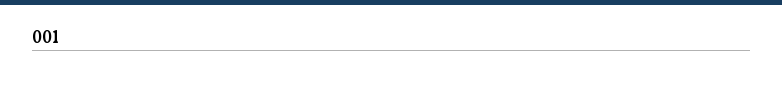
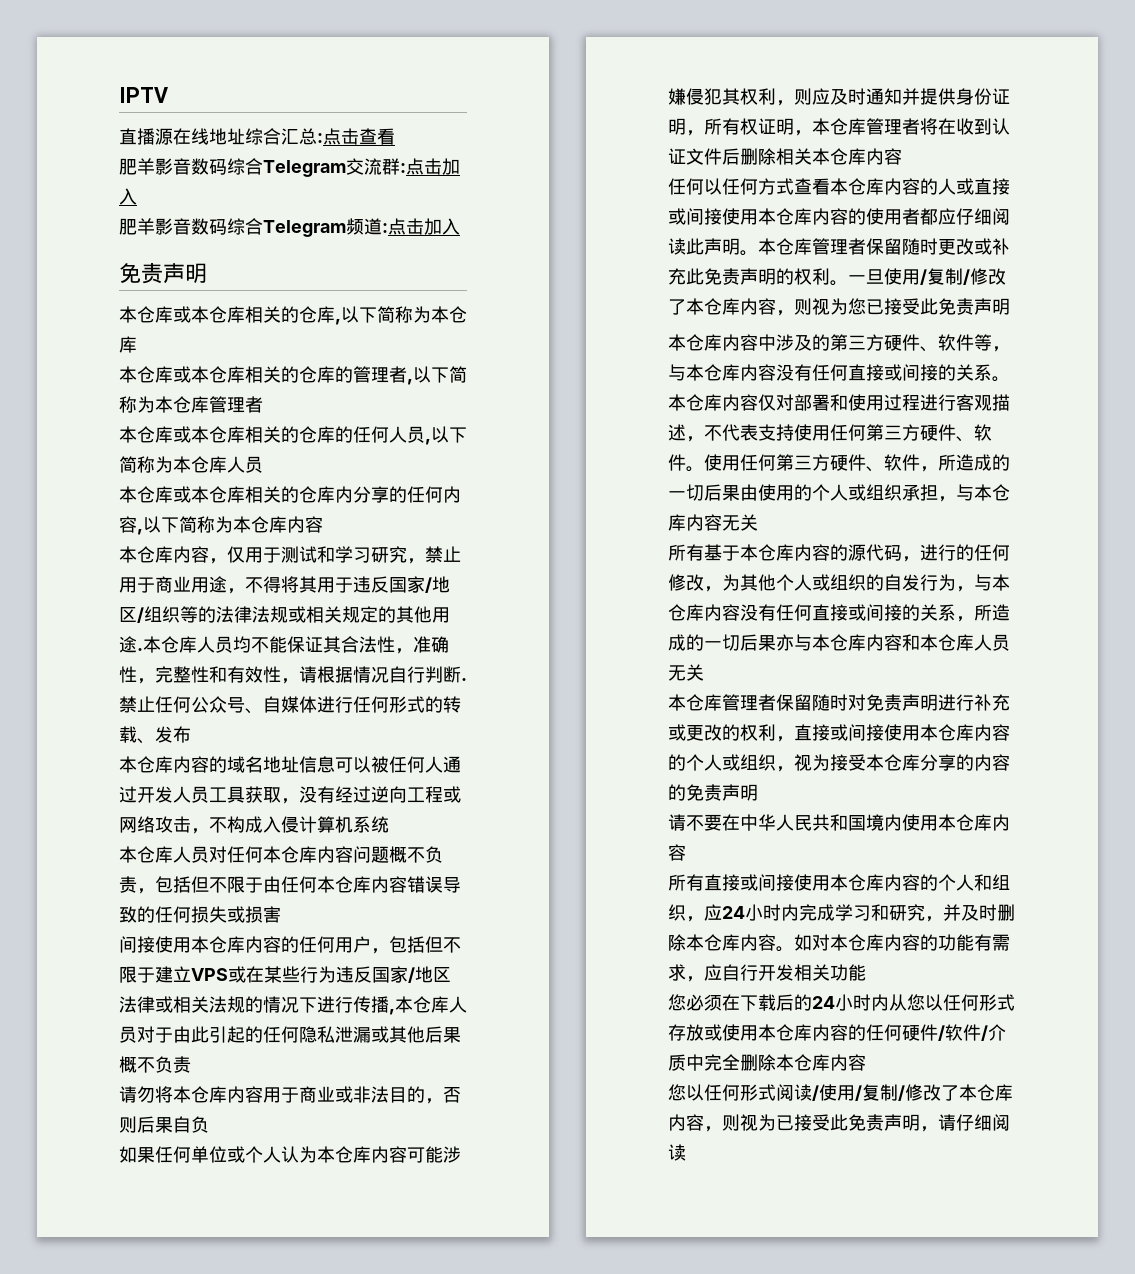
- 001
+ IPTV
+ 直播源在线地址综合汇总:点击查看
+ 肥羊影音数码综合Telegram交流群:点击加入
+ 肥羊影音数码综合Telegram频道:点击加入
+ 免责声明
+ 本仓库或本仓库相关的仓库,以下简称为本仓库
+ 本仓库或本仓库相关的仓库的管理者,以下简称为本仓库管理者
+ 本仓库或本仓库相关的仓库的任何人员,以下简称为本仓库人员
+ 本仓库或本仓库相关的仓库内分享的任何内容,以下简称为本仓库内容
+ 本仓库内容，仅用于测试和学习研究，禁止用于商业用途，不得将其用于违反国家/地区/组织等的法律法规或相关规定的其他用途.本仓库人员均不能保证其合法性，准确性，完整性和有效性，请根据情况自行判断.禁止任何公众号、自媒体进行任何形式的转载、发布
+ 本仓库内容的域名地址信息可以被任何人通过开发人员工具获取，没有经过逆向工程或网络攻击，不构成入侵计算机系统
+ 本仓库人员对任何本仓库内容问题概不负责，包括但不限于由任何本仓库内容错误导致的任何损失或损害
+ 间接使用本仓库内容的任何用户，包括但不限于建立VPS或在某些行为违反国家/地区法律或相关法规的情况下进行传播,本仓库人员对于由此引起的任何隐私泄漏或其他后果概不负责
+ 请勿将本仓库内容用于商业或非法目的，否则后果自负
+ 如果任何单位或个人认为本仓库内容可能涉嫌侵犯其权利，则应及时通知并提供身份证明，所有权证明，本仓库管理者将在收到认证文件后删除相关本仓库内容
+ 任何以任何方式查看本仓库内容的人或直接或间接使用本仓库内容的使用者都应仔细阅读此声明。本仓库管理者保留随时更改或补充此免责声明的权利。一旦使用/复制/修改了本仓库内容，则视为您已接受此免责声明
+ 本仓库内容中涉及的第三方硬件、软件等，与本仓库内容没有任何直接或间接的关系。本仓库内容仅对部署和使用过程进行客观描述，不代表支持使用任何第三方硬件、软件。使用任何第三方硬件、软件，所造成的一切后果由使用的个人或组织承担，与本仓库内容无关
+ 所有基于本仓库内容的源代码，进行的任何修改，为其他个人或组织的自发行为，与本仓库内容没有任何直接或间接的关系，所造成的一切后果亦与本仓库内容和本仓库人员无关
+ 本仓库管理者保留随时对免责声明进行补充或更改的权利，直接或间接使用本仓库内容的个人或组织，视为接受本仓库分享的内容的免责声明
+ 请不要在中华人民共和国境内使用本仓库内容
+ 所有直接或间接使用本仓库内容的个人和组织，应24小时内完成学习和研究，并及时删除本仓库内容。如对本仓库内容的功能有需求，应自行开发相关功能
+ 您必须在下载后的24小时内从您以任何形式存放或使用本仓库内容的任何硬件/软件/介质中完全删除本仓库内容
+ 您以任何形式阅读/使用/复制/修改了本仓库内容，则视为已接受此免责声明，请仔细阅读

